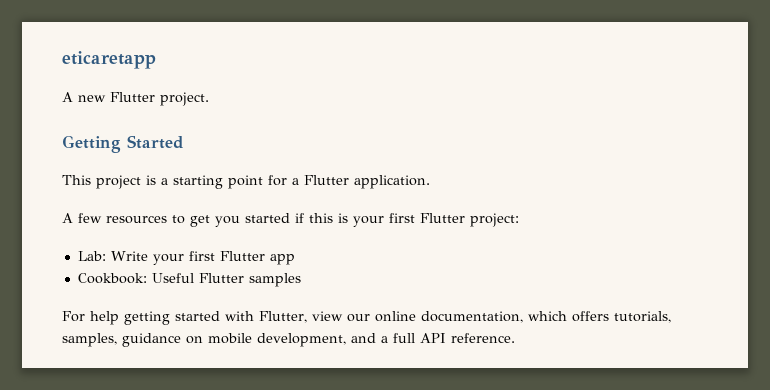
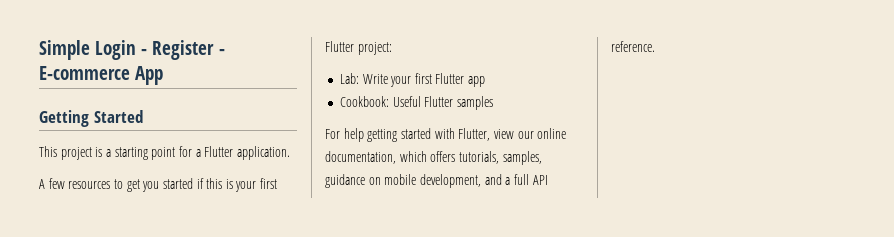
- eticaretapp
- A new Flutter project.
+ Simple Login - Register - E-commerce App

